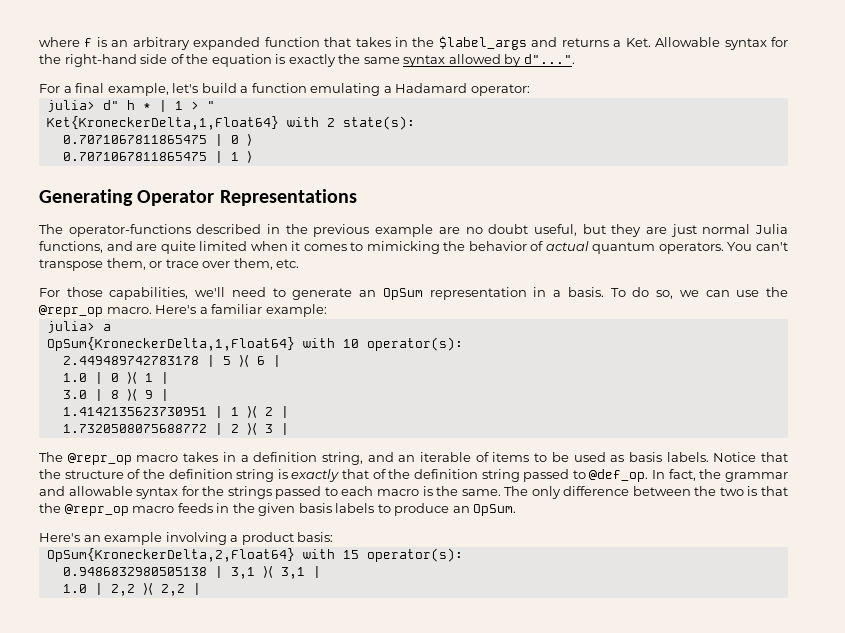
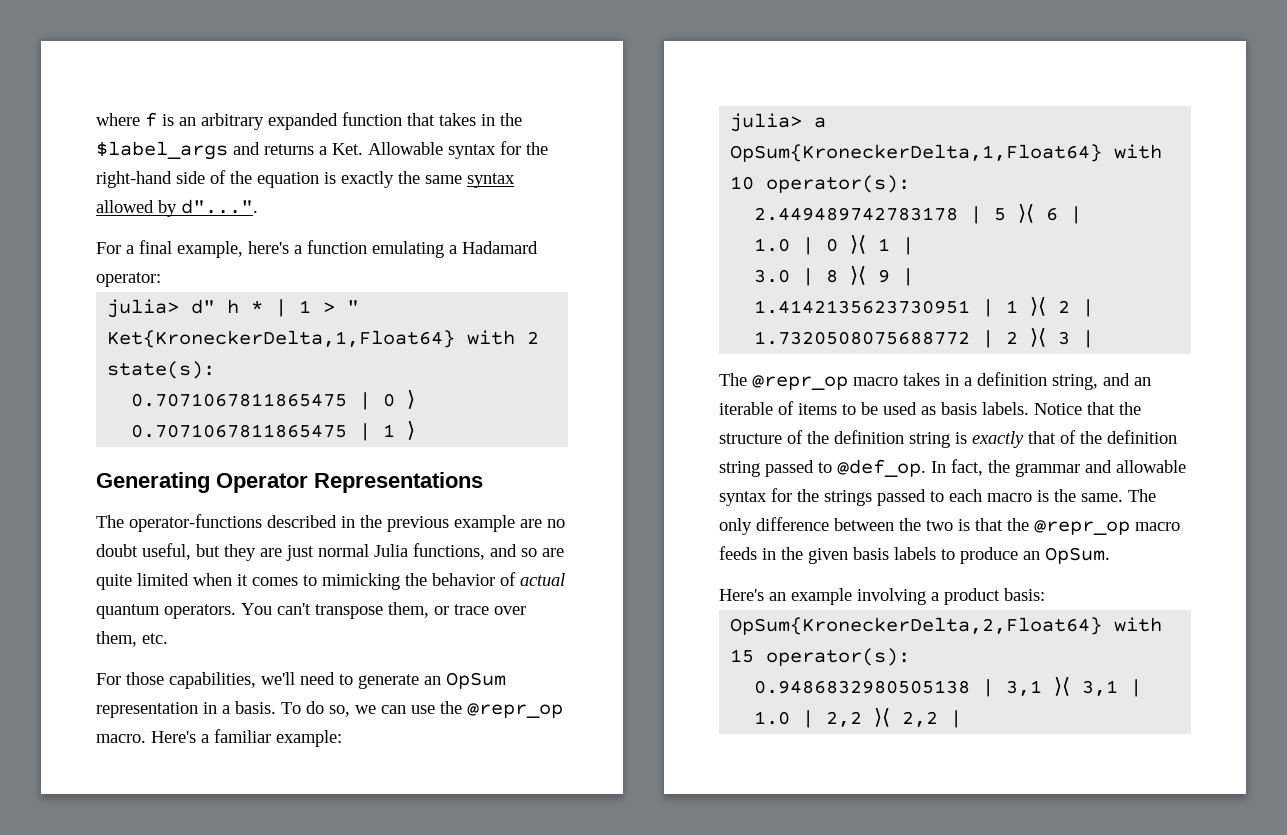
- For a final example, let's build a function emulating a Hadamard operator:
+ For a final example, here's a function emulating a Hadamard operator:
- The operator-functions described in the previous example are no doubt useful, but they are just normal Julia functions, and are quite limited when it comes to mimicking the behavior of actual quantum operators.
+ The operator-functions described in the previous example are no doubt useful, but they are just normal Julia functions, and so are quite limited when it comes to mimicking the behavior of actual quantum operators.

